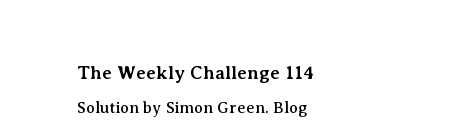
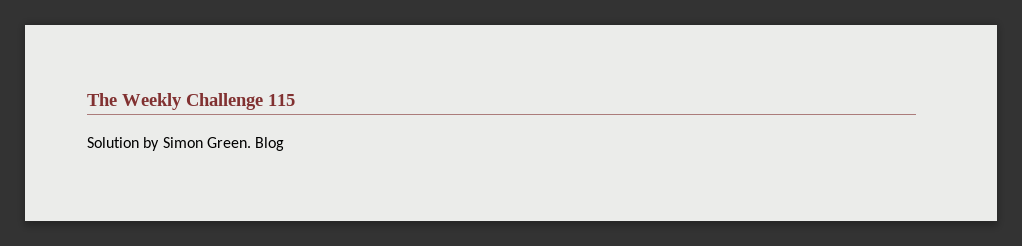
- The Weekly Challenge 114
+ The Weekly Challenge 115

